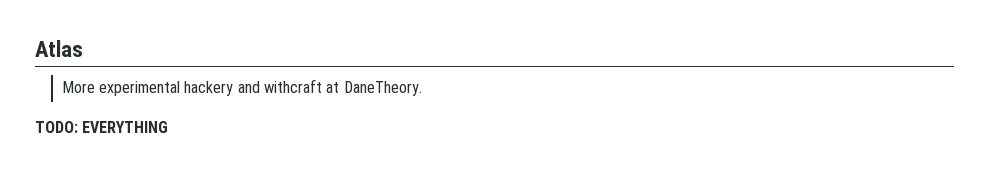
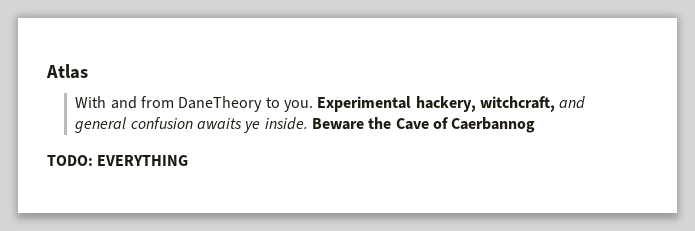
- More experimental hackery and withcraft at DaneTheory.
+ With and from DaneTheory to you. Experimental hackery, witchcraft, and general confusion awaits ye inside. Beware the Cave of Caerbannog

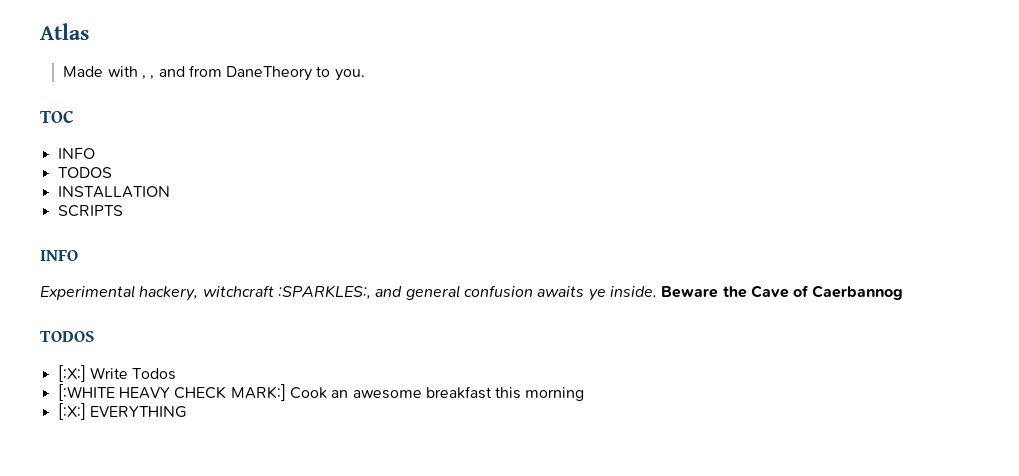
- With and from DaneTheory to you. Experimental hackery, witchcraft, and general confusion awaits ye inside.
+ Made with , , and from DaneTheory to you.
+ TOC
+ INFO
+ TODOS
+ INSTALLATION
+ SCRIPTS
+ INFO
+ Experimental hackery, witchcraft :SPARKLES:, and general confusion awaits ye inside.
  Beware the Cave of Caerbannog
- TODO: EVERYTHING
+ TODOS
+ [:X:] Write Todos
+ [:WHITE HEAVY CHECK MARK:] Cook an awesome breakfast this morning
+ [:X:] EVERYTHING

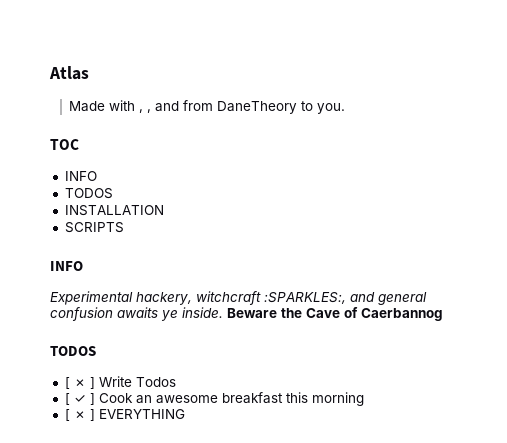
- [:X:] Write Todos
+ [ ✗ ] Write Todos
- [:WHITE HEAVY CHECK MARK:] Cook an awesome breakfast this morning
+ [ ✓ ] Cook an awesome breakfast this morning
- [:X:] EVERYTHING
+ [ ✗ ] EVERYTHING

